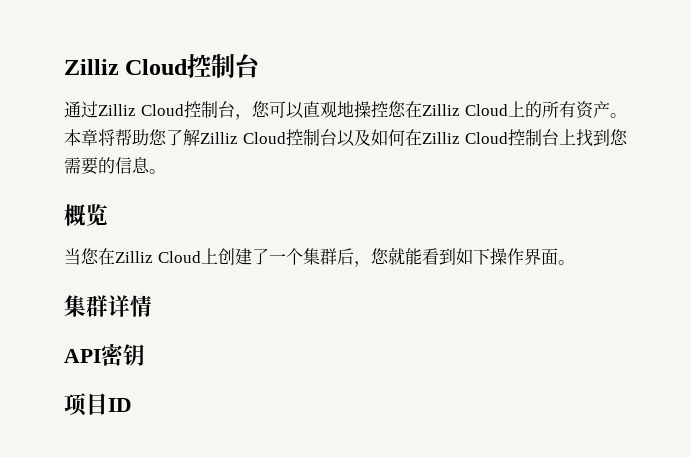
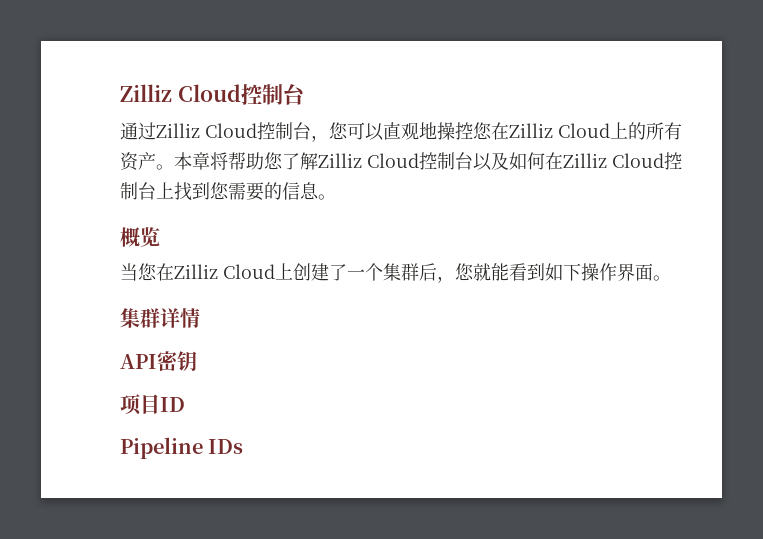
+ Pipeline IDs

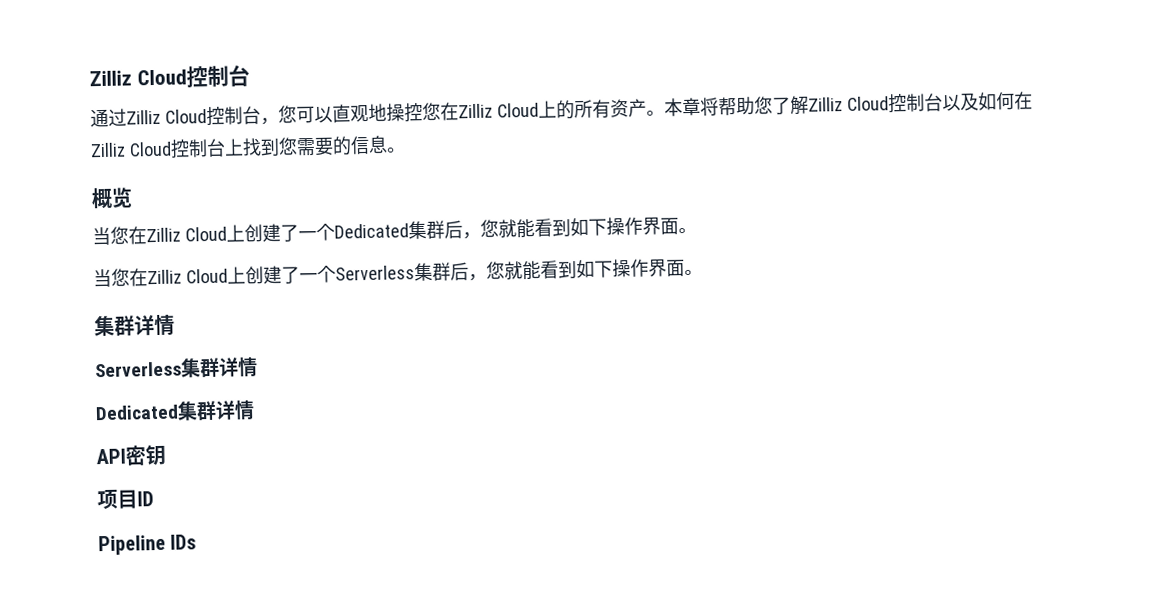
- 当您在Zilliz Cloud上创建了一个集群后，您就能看到如下操作界面。
+ 当您在Zilliz Cloud上创建了一个Dedicated集群后，您就能看到如下操作界面。
+ 当您在Zilliz Cloud上创建了一个Serverless集群后，您就能看到如下操作界面。
+ Serverless集群详情
+ Dedicated集群详情

